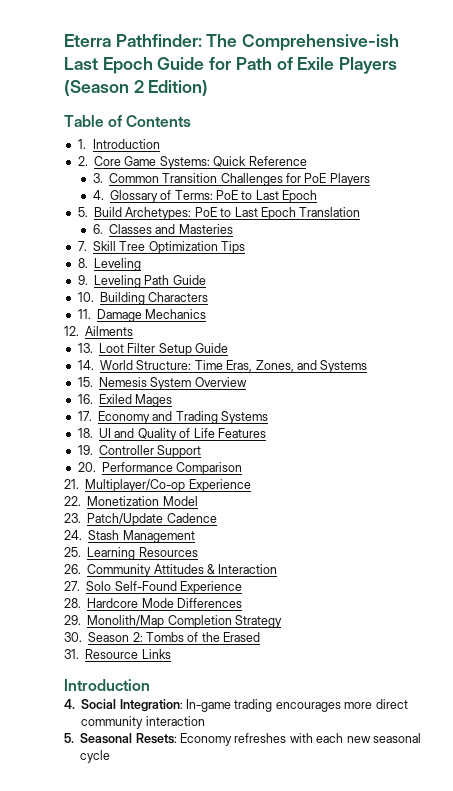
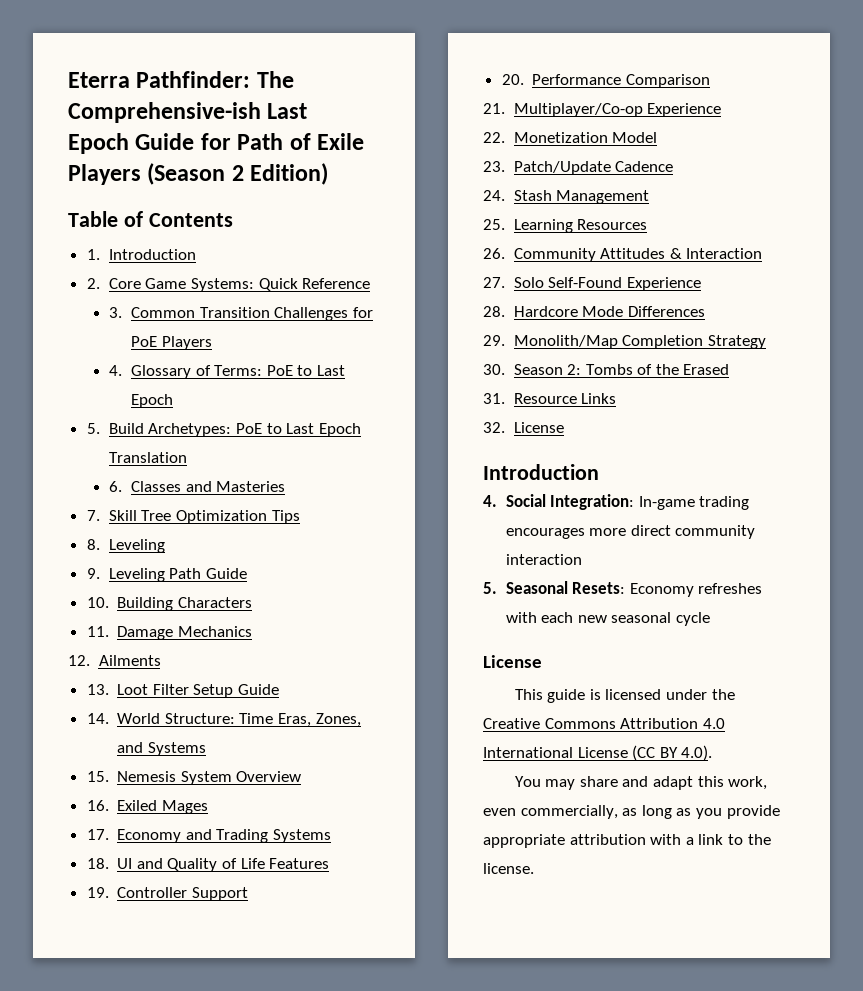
+ 32. License
  5. Seasonal Resets: Economy refreshes with each new seasonal cycle
+ License
+ This guide is licensed under the Creative Commons Attribution 4.0 International License (CC BY 4.0).
+ You may share and adapt this work, even commercially, as long as you provide appropriate attribution with a link to the license.

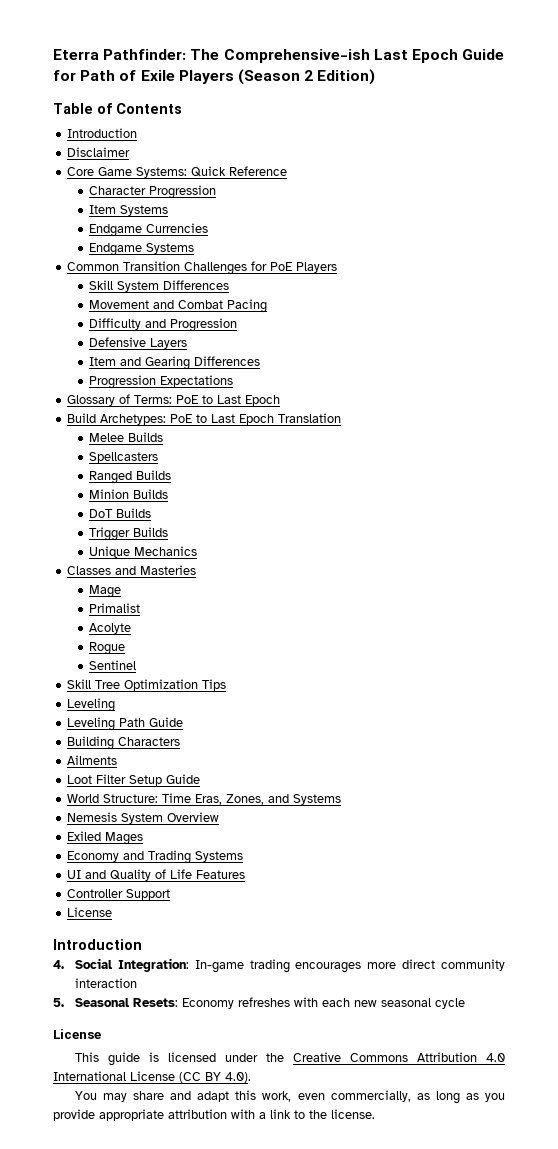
  Table of Contents
- 1. Introduction
- 2. Core Game Systems: Quick Reference
+ Introduction
+ Disclaimer
+ Core Game Systems: Quick Reference
- 3. Common Transition Challenges for PoE Players
+ Character Progression
+ Item Systems
+ Endgame Currencies
+ Endgame Systems
+ Common Transition Challenges for PoE Players
- 4. Glossary of Terms: PoE to Last Epoch
+ Skill System Differences
+ Movement and Combat Pacing
+ Difficulty and Progression
+ Defensive Layers
+ Item and Gearing Differences
+ Progression Expectations
+ Glossary of Terms: PoE to Last Epoch
- 5. Build Archetypes: PoE to Last Epoch Translation
+ Build Archetypes: PoE to Last Epoch Translation
- 6. Classes and Masteries
- 7. Skill Tree Optimization Tips
- 8. Leveling
+ Melee Builds
+ Spellcasters
+ Ranged Builds
+ Minion Builds
+ DoT Builds
+ Trigger Builds
+ Unique Mechanics
+ Classes and Masteries
+ Mage
+ Primalist
+ Acolyte
+ Rogue
+ Sentinel
+ Skill Tree Optimization Tips
+ Leveling
- 9. Leveling Path Guide
+ Leveling Path Guide
- 10. Building Characters
+ Building Characters
- 11. Damage Mechanics
- 12. Ailments
+ Ailments
- 13. Loot Filter Setup Guide
+ Loot Filter Setup Guide
- 14. World Structure: Time Eras, Zones, and Systems
+ World Structure: Time Eras, Zones, and Systems
- 15. Nemesis System Overview
+ Nemesis System Overview
- 16. Exiled Mages
+ Exiled Mages
- 17. Economy and Trading Systems
+ Economy and Trading Systems
- 18. UI and Quality of Life Features
+ UI and Quality of Life Features
- 19. Controller Support
- 20. Performance Comparison
- 21. Multiplayer/Co-op Experience
- 22. Monetization Model
- 23. Patch/Update Cadence
- 24. Stash Management
- 25. Learning Resources
- 26. Community Attitudes & Interaction
- 27. Solo Self-Found Experience
- 28. Hardcore Mode Differences
- 29. Monolith/Map Completion Strategy
- 30. Season 2: Tombs of the Erased
- 31. Resource Links
- 32. License
+ Controller Support
+ License

